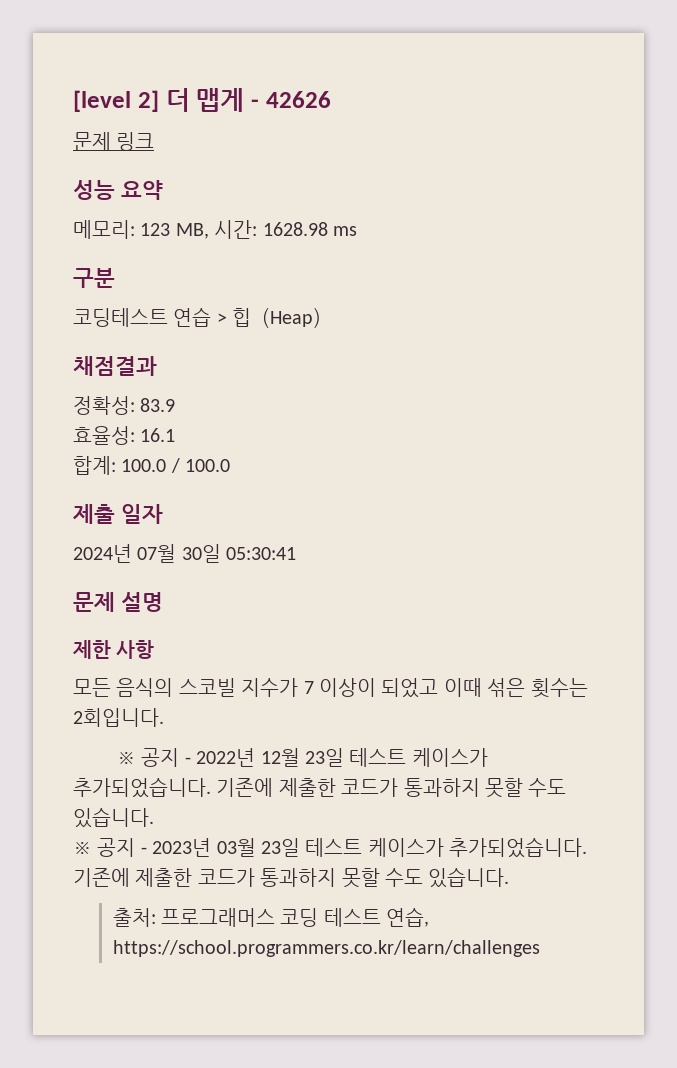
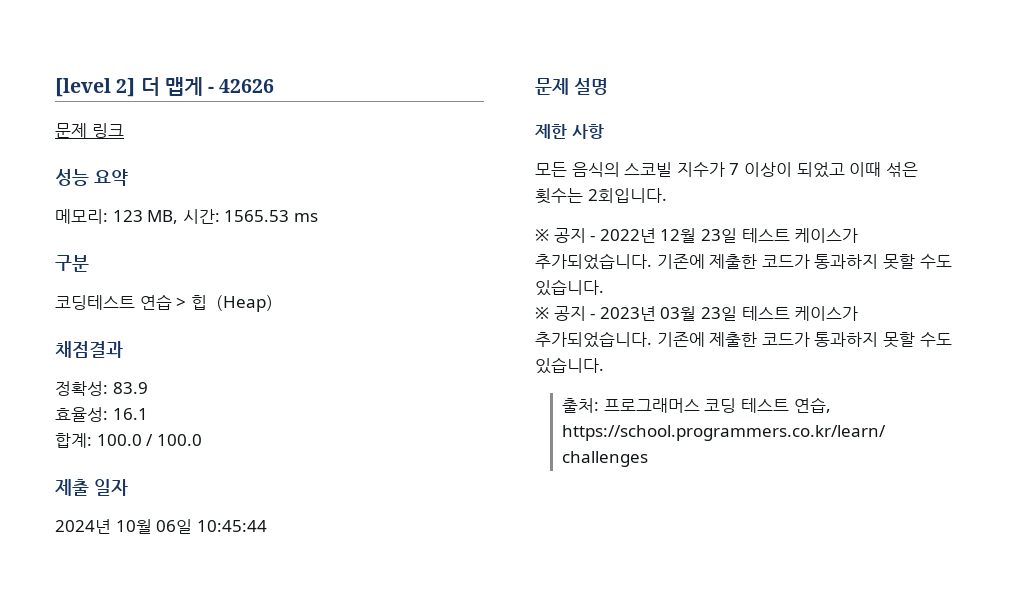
- 메모리: 123 MB, 시간: 1628.98 ms
+ 메모리: 123 MB, 시간: 1565.53 ms
- 2024년 07월 30일 05:30:41
+ 2024년 10월 06일 10:45:44

